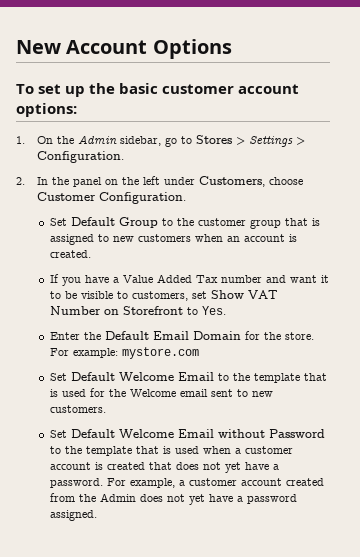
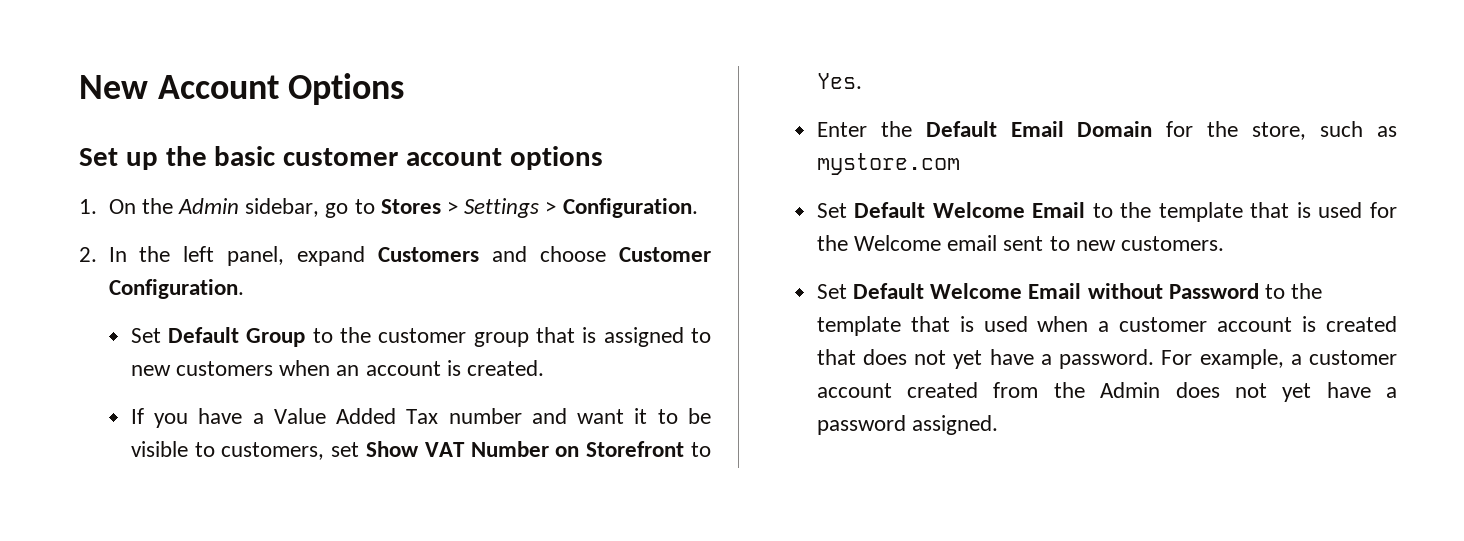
- To set up the basic customer account options:
+ Set up the basic customer account options
- 2. In the panel on the left under Customers, choose Customer Configuration.
+ 2. In the left panel, expand Customers and choose Customer Configuration.
- Enter the Default Email Domain for the store. For example: mystore.com
+ Enter the Default Email Domain for the store, such as mystore.com

